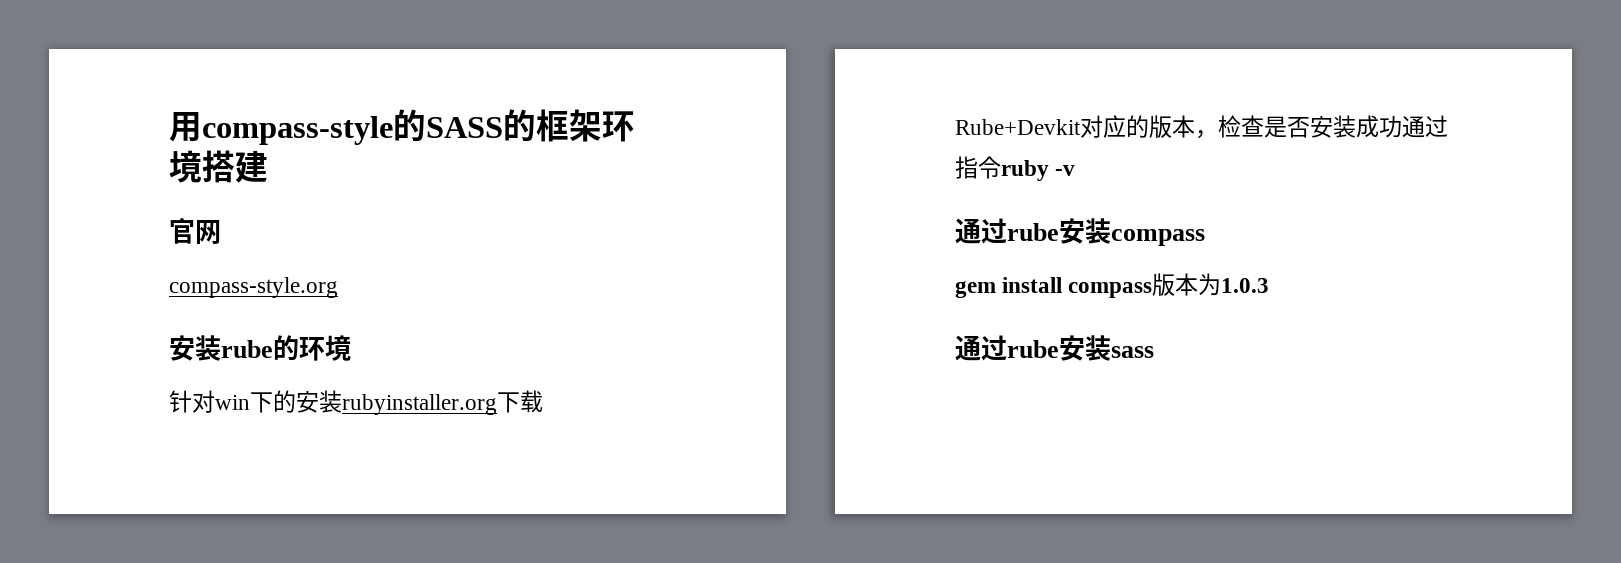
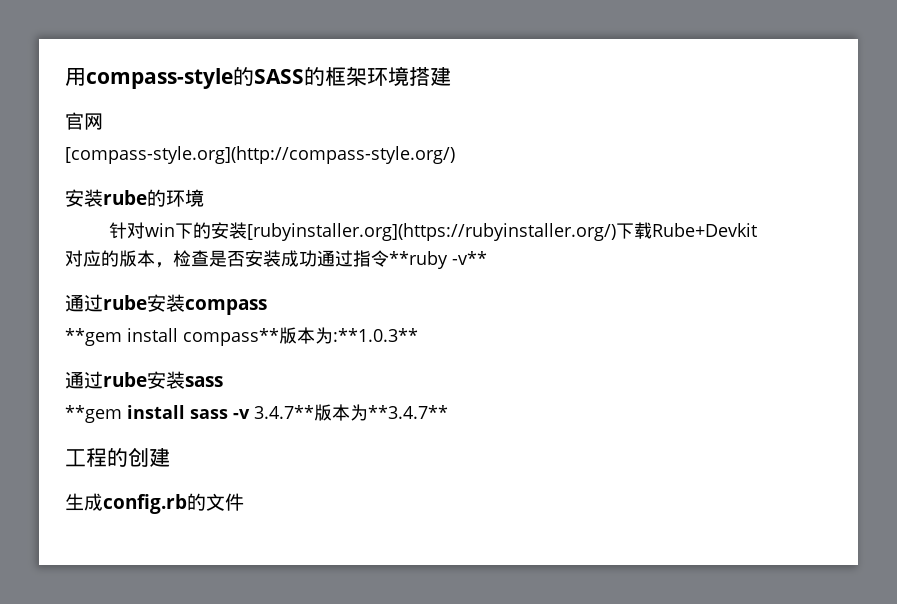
- compass-style.org
+ [compass-style.org](http://compass-style.org/)
- 针对win下的安装rubyinstaller.org下载Rube+Devkit对应的版本，检查是否安装成功通过指令ruby -v
+ 针对win下的安装[rubyinstaller.org](https://rubyinstaller.org/)下载Rube+Devkit对应的版本，检查是否安装成功通过指令**ruby -v**
- gem install compass版本为1.0.3
+ **gem install compass**版本为:**1.0.3**
+ **gem install sass -v 3.4.7**版本为**3.4.7**
+ 工程的创建
+ 生成config.rb的文件

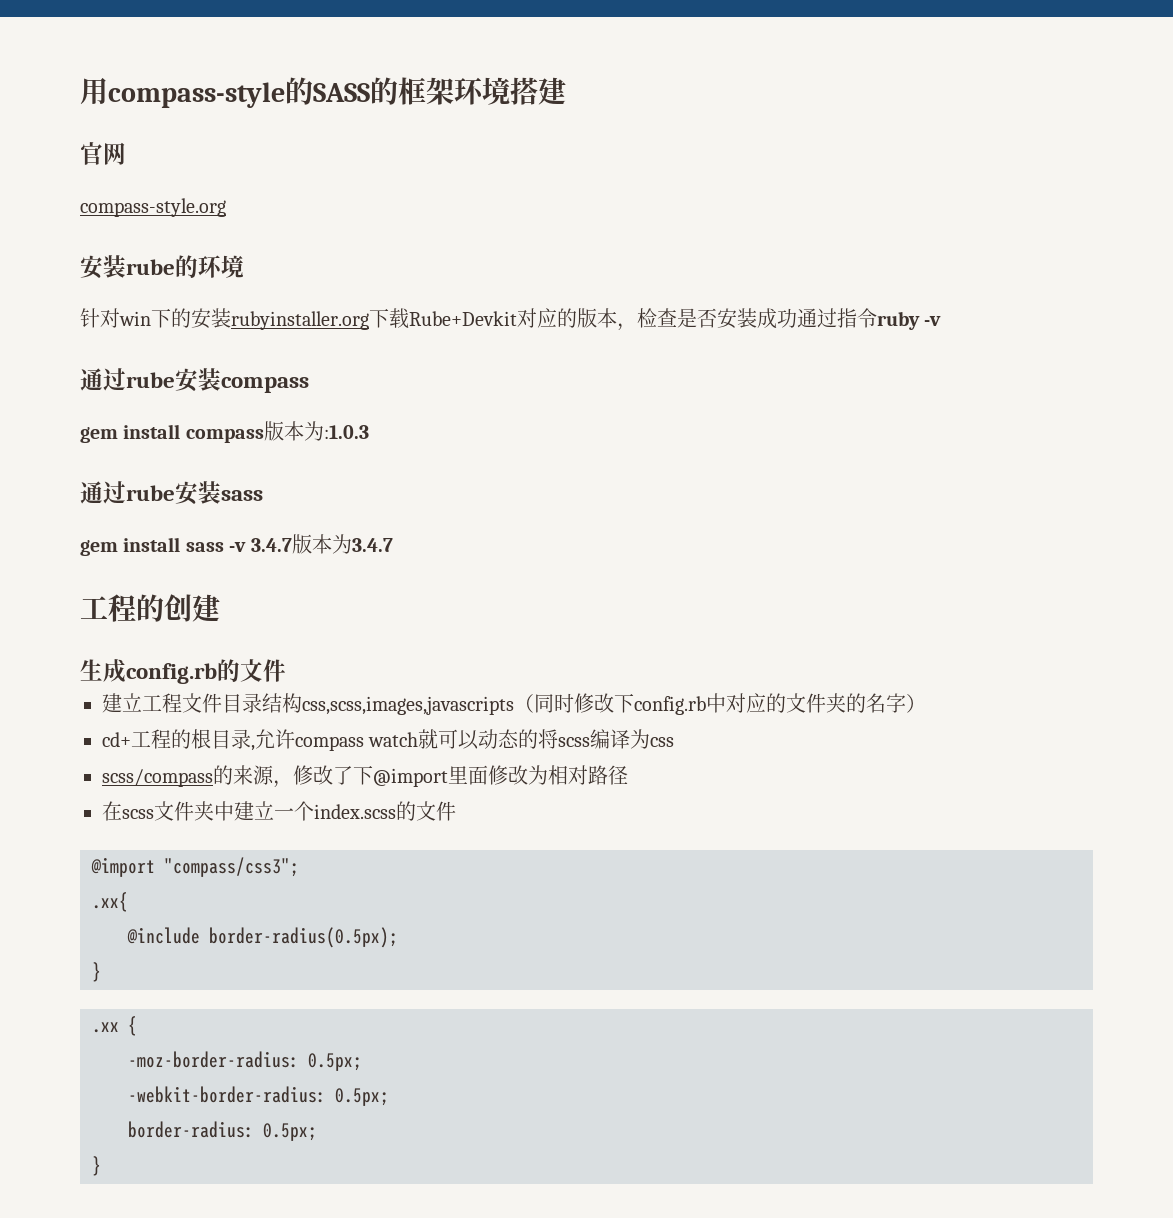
- [compass-style.org](http://compass-style.org/)
+ compass-style.org
- 针对win下的安装[rubyinstaller.org](https://rubyinstaller.org/)下载Rube+Devkit对应的版本，检查是否安装成功通过指令**ruby -v**
+ 针对win下的安装rubyinstaller.org下载Rube+Devkit对应的版本，检查是否安装成功通过指令ruby -v
- **gem install compass**版本为:**1.0.3**
+ gem install compass版本为:1.0.3
- **gem install sass -v 3.4.7**版本为**3.4.7**
+ gem install sass -v 3.4.7版本为3.4.7
+ 建立工程文件目录结构css,scss,images,javascripts（同时修改下config.rb中对应的文件夹的名字）
+ cd+工程的根目录,允许compass watch就可以动态的将scss编译为css
+ scss/compass的来源，修改了下@import里面修改为相对路径
+ 在scss文件夹中建立一个index.scss的文件
+ @import "compass/css3";
+ .xx{
+ @include border-radius(0.5px);
+ }
+ .xx {
+ -moz-border-radius: 0.5px;
+ -webkit-border-radius: 0.5px;
+ border-radius: 0.5px;
+ }

